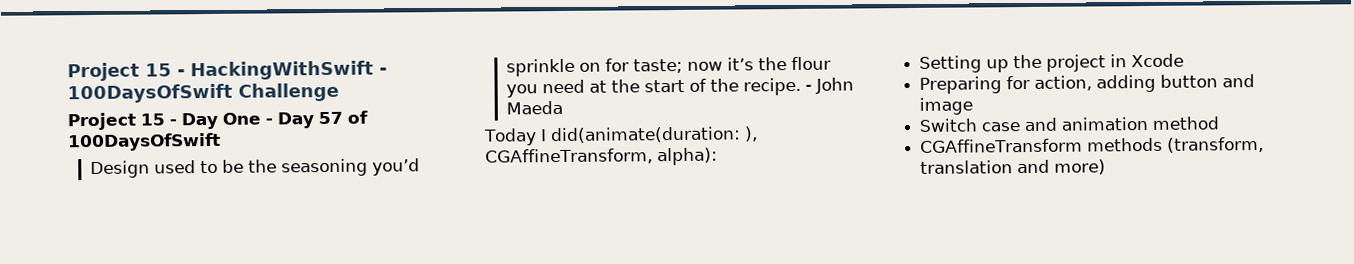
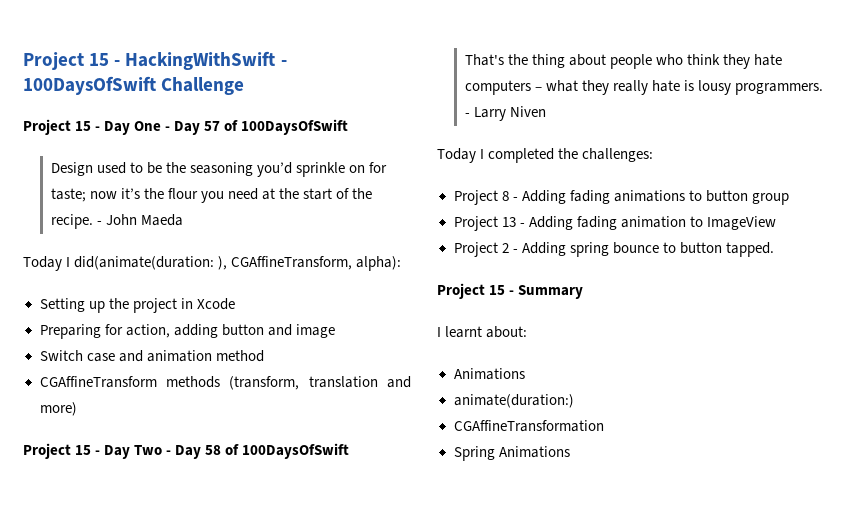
+ Project 15 - Day Two - Day 58 of 100DaysOfSwift
+ That's the thing about people who think they hate computers – what they really hate is lousy programmers. - Larry Niven
+ Today I completed the challenges:
+ Project 8 - Adding fading animations to button group
+ Project 13 - Adding fading animation to ImageView
+ Project 2 - Adding spring bounce to button tapped.
+ Project 15 - Summary
+ I learnt about:
+ Animations
+ animate(duration:)
+ CGAffineTransformation
+ Spring Animations

